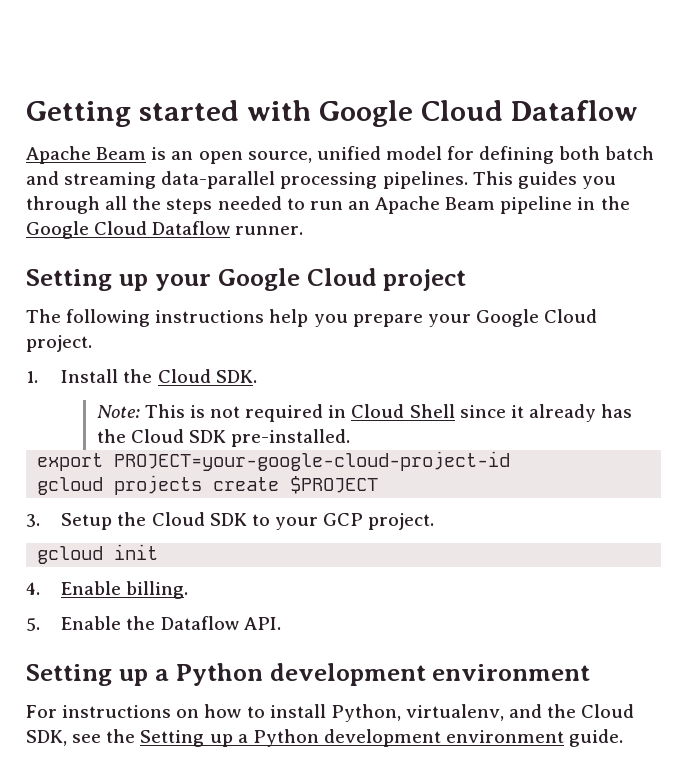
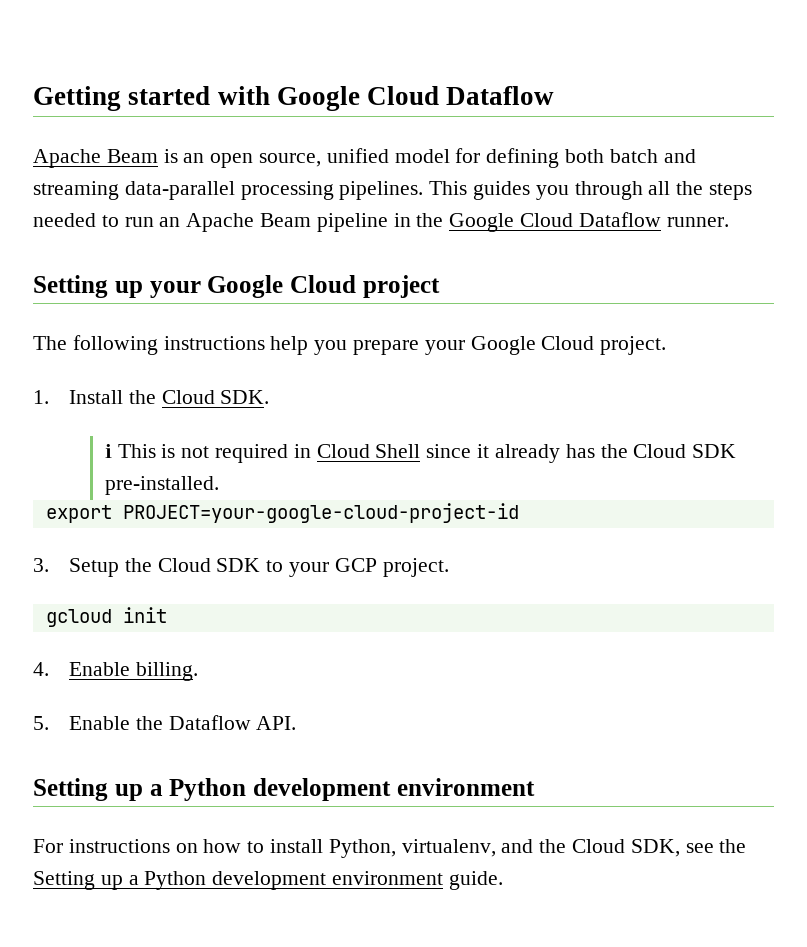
- Note: This is not required in Cloud Shell since it already has the Cloud SDK pre-installed.
+ ℹ This is not required in Cloud Shell since it already has the Cloud SDK pre-installed.
- gcloud projects create $PROJECT

